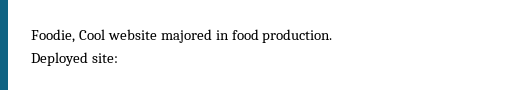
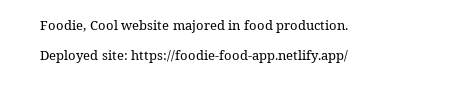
- Deployed site:
+ Deployed site: https://foodie-food-app.netlify.app/

